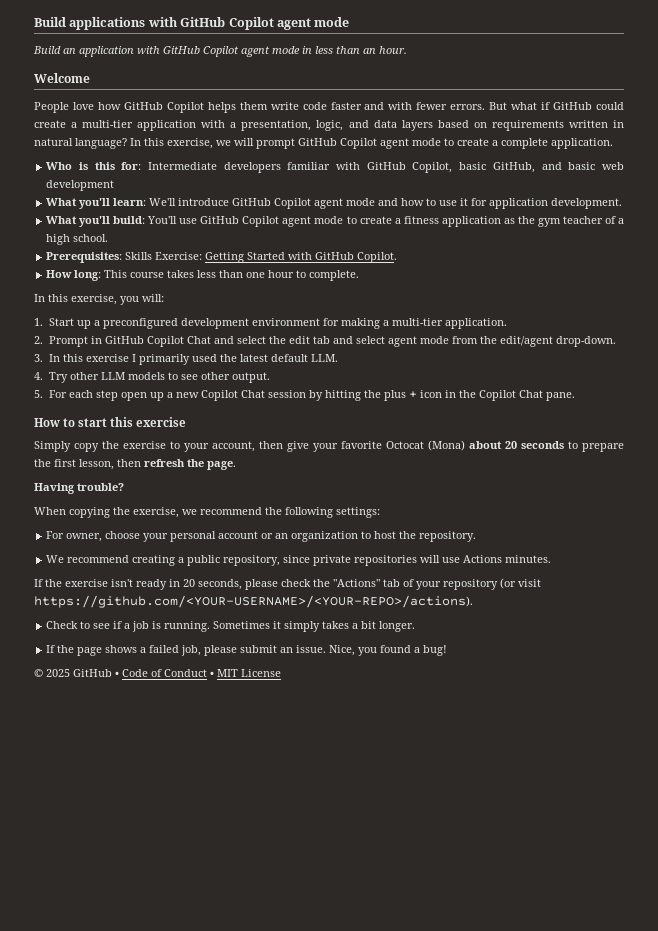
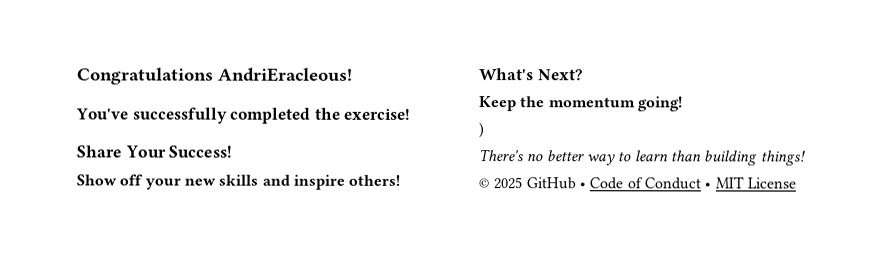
- Build applications with GitHub Copilot agent mode
- Build an application with GitHub Copilot agent mode in less than an hour.
- Welcome
- People love how GitHub Copilot helps them write code faster and with fewer errors. But what if GitHub could create a multi-tier application with a presentation, logic, and data layers based on requirements written in natural language? In this exercise, we will prompt GitHub Copilot agent mode to create a complete application.
- Who is this for: Intermediate developers familiar with GitHub Copilot, basic GitHub, and basic web development
- What you'll learn: We'll introduce GitHub Copilot agent mode and how to use it for application development.
- What you'll build: You'll use GitHub Copilot agent mode to create a fitness application as the gym teacher of a high school.
- Prerequisites: Skills Exercise: Getting Started with GitHub Copilot.
- How long: This course takes less than one hour to complete.
- In this exercise, you will:
- 1. Start up a preconfigured development environment for making a multi-tier application.
- 2. Prompt in GitHub Copilot Chat and select the edit tab and select agent mode from the edit/agent drop-down.
- 3. In this exercise I primarily used the latest default LLM.
- 4. Try other LLM models to see other output.
- 5. For each step open up a new Copilot Chat session by hitting the plus + icon in the Copilot Chat pane.
- How to start this exercise
- Simply copy the exercise to your account, then give your favorite Octocat (Mona) about 20 seconds to prepare the first lesson, then refresh the page.
- Having trouble?
- When copying the exercise, we recommend the following settings:
- For owner, choose your personal account or an organization to host the repository.
- We recommend creating a public repository, since private repositories will use Actions minutes.
- If the exercise isn't ready in 20 seconds, please check the "Actions" tab of your repository (or visit https://github.com/<YOUR-USERNAME>/<YOUR-REPO>/actions).
- Check to see if a job is running. Sometimes it simply takes a bit longer.
- If the page shows a failed job, please submit an issue. Nice, you found a bug!
+ Congratulations AndriEracleous!
+ You've successfully completed the exercise!
+ Share Your Success!
+ Show off your new skills and inspire others!
+ What's Next?
+ Keep the momentum going!
+ )
+ There's no better way to learn than building things!

